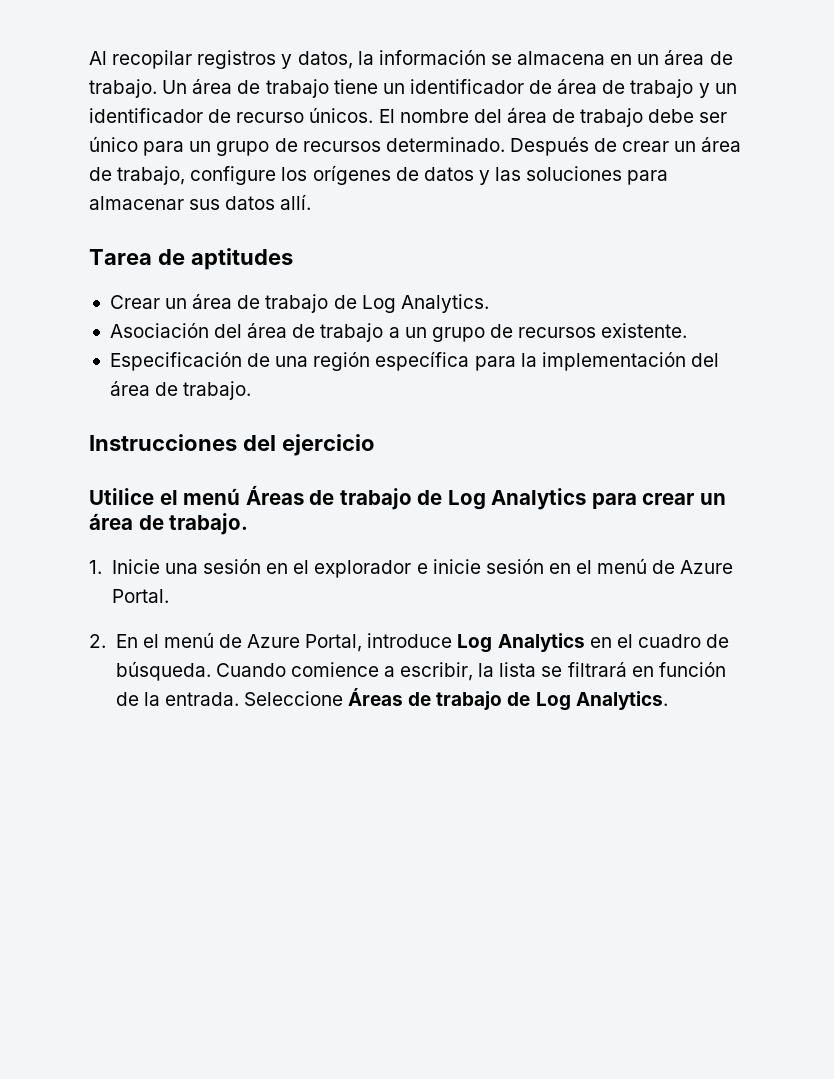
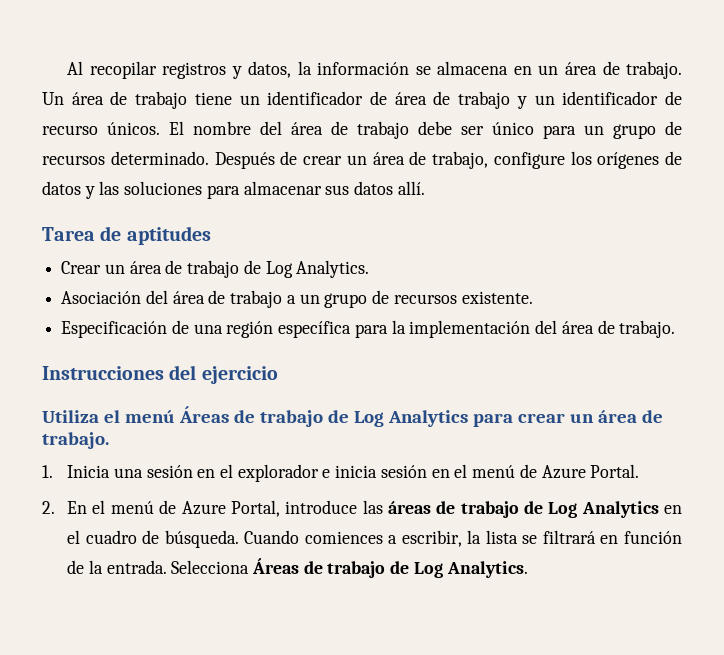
- Utilice el menú Áreas de trabajo de Log Analytics para crear un área de trabajo.
+ Utiliza el menú Áreas de trabajo de Log Analytics para crear un área de trabajo.
- 1. Inicie una sesión en el explorador e inicie sesión en el menú de Azure Portal.
+ 1. Inicia una sesión en el explorador e inicia sesión en el menú de Azure Portal.
- 2. En el menú de Azure Portal, introduce Log Analytics en el cuadro de búsqueda.
+ 2. En el menú de Azure Portal, introduce las áreas de trabajo de Log Analytics en el cuadro de búsqueda.
- Cuando comience a escribir, la lista se filtrará en función de la entrada.
+ Cuando comiences a escribir, la lista se filtrará en función de la entrada.
- Seleccione Áreas de trabajo de Log Analytics.
+ Selecciona Áreas de trabajo de Log Analytics.

